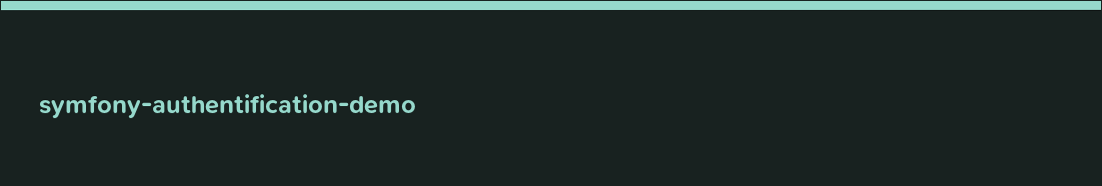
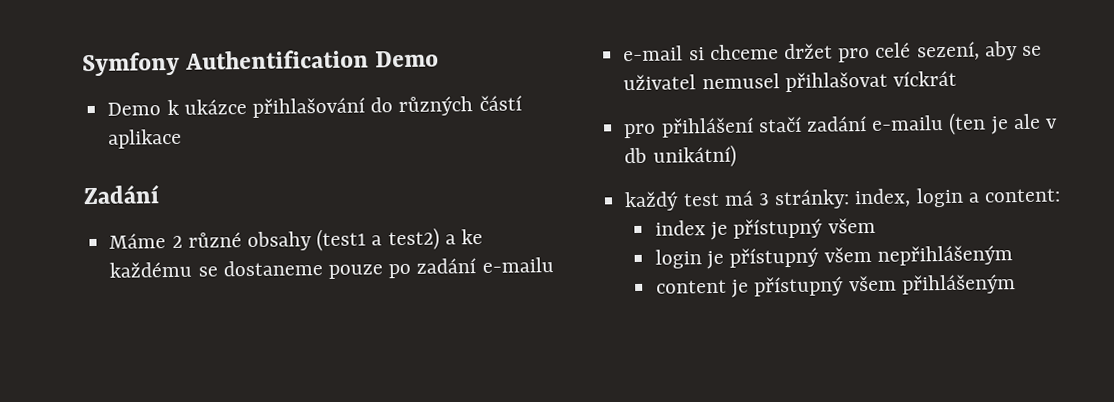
- symfony-authentification-demo
+ Symfony Authentification Demo
+ Demo k ukázce přihlašování do různých částí aplikace
+ Zadání
+ Máme 2 různé obsahy (test1 a test2) a ke každému se dostaneme pouze po zadání e-mailu
+ e-mail si chceme držet pro celé sezení, aby se uživatel nemusel přihlašovat víckrát
+ pro přihlášení stačí zadání e-mailu (ten je ale v db unikátní)
+ každý test má 3 stránky: index, login a content:
+ index je přístupný všem
+ login je přístupný všem nepřihlášeným
+ content je přístupný všem přihlášeným

